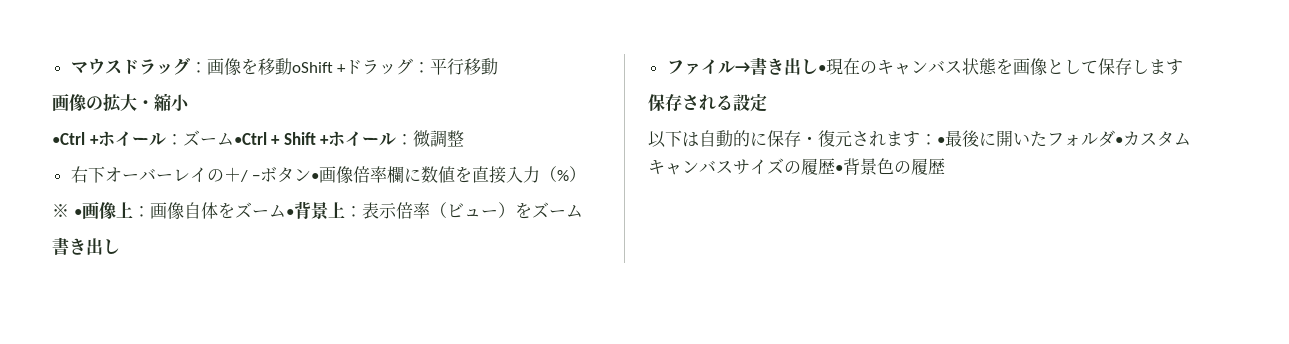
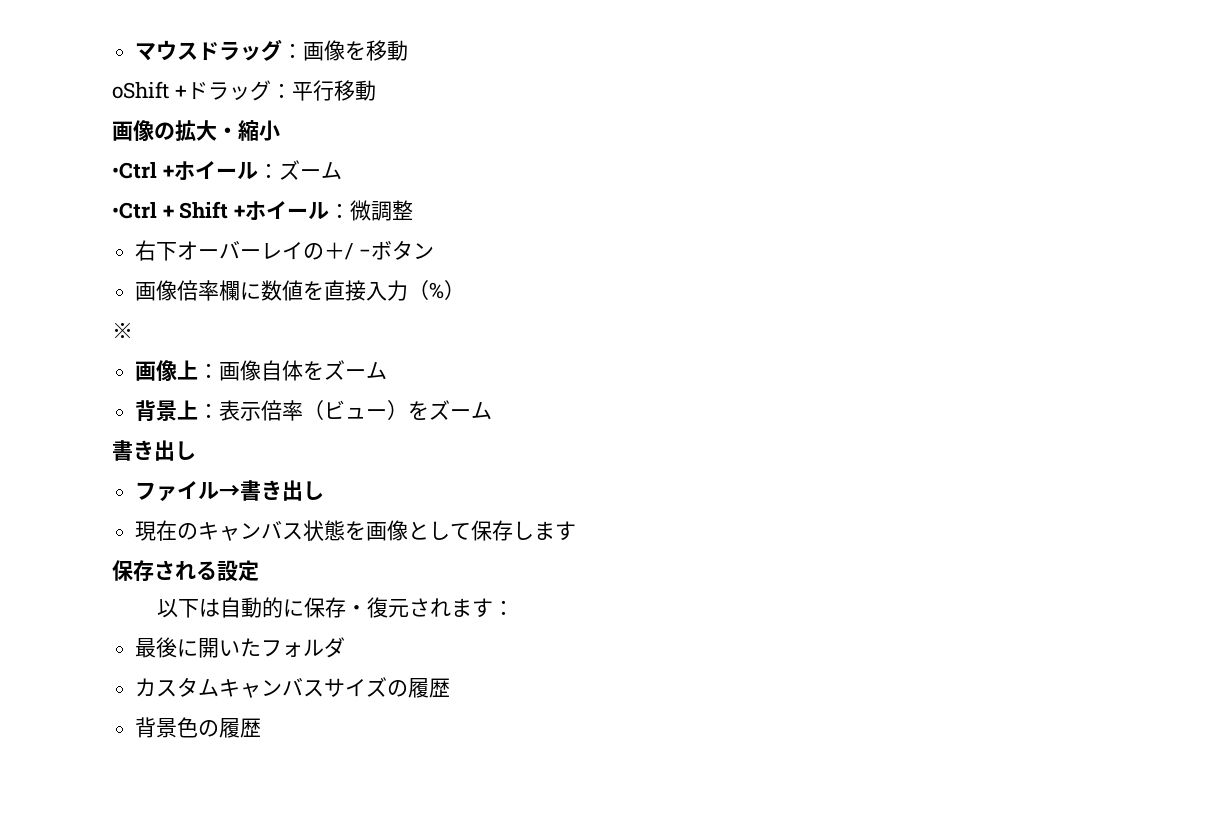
- マウスドラッグ：画像を移動oShift +ドラッグ：平行移動
+ マウスドラッグ：画像を移動
+ oShift +ドラッグ：平行移動
- •Ctrl +ホイール：ズーム•Ctrl + Shift +ホイール：微調整
+ •Ctrl +ホイール：ズーム
+ •Ctrl + Shift +ホイール：微調整
- 右下オーバーレイの＋/ −ボタン•画像倍率欄に数値を直接入力（%）
+ 右下オーバーレイの＋/ −ボタン
+ 画像倍率欄に数値を直接入力（%）
- ※ •画像上：画像自体をズーム•背景上：表示倍率（ビュー）をズーム
+ ※
+ 画像上：画像自体をズーム
+ 背景上：表示倍率（ビュー）をズーム
- ファイル→書き出し•現在のキャンバス状態を画像として保存します
+ ファイル→書き出し
+ 現在のキャンバス状態を画像として保存します
- 以下は自動的に保存・復元されます：•最後に開いたフォルダ•カスタムキャンバスサイズの履歴•背景色の履歴
+ 以下は自動的に保存・復元されます：
+ 最後に開いたフォルダ
+ カスタムキャンバスサイズの履歴
+ 背景色の履歴

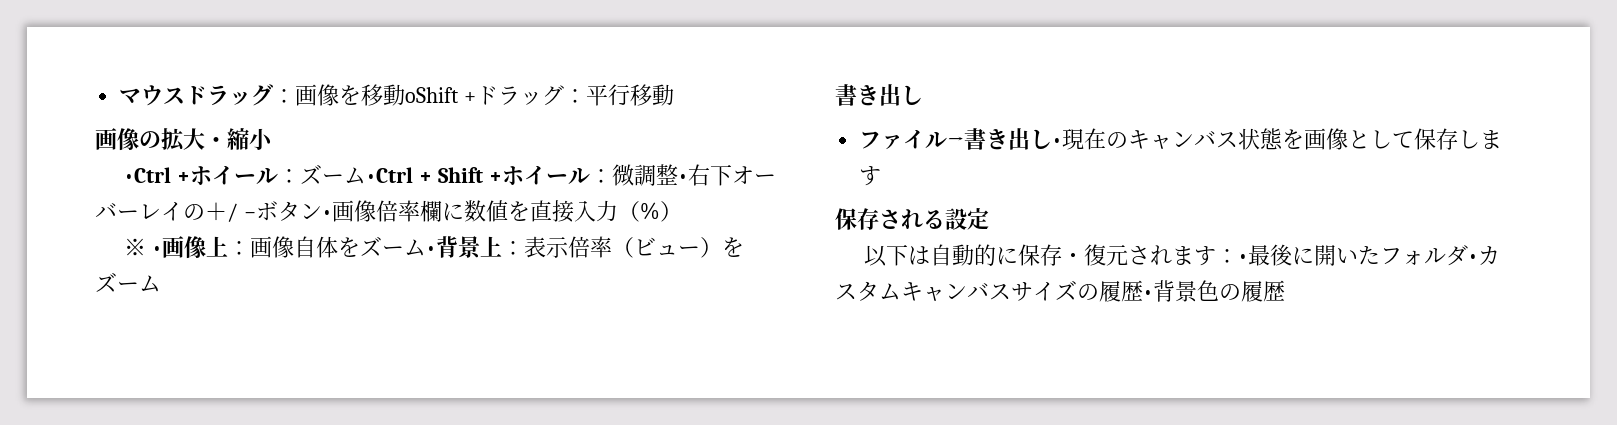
- マウスドラッグ：画像を移動
- oShift +ドラッグ：平行移動
+ マウスドラッグ：画像を移動oShift +ドラッグ：平行移動
- •Ctrl +ホイール：ズーム
- •Ctrl + Shift +ホイール：微調整
- 右下オーバーレイの＋/ −ボタン
- 画像倍率欄に数値を直接入力（%）
+ •Ctrl +ホイール：ズーム•Ctrl + Shift +ホイール：微調整•右下オーバーレイの＋/ −ボタン•画像倍率欄に数値を直接入力（%）
- ※
- 画像上：画像自体をズーム
- 背景上：表示倍率（ビュー）をズーム
+ ※ •画像上：画像自体をズーム•背景上：表示倍率（ビュー）をズーム
- ファイル→書き出し
- 現在のキャンバス状態を画像として保存します
+ ファイル→書き出し•現在のキャンバス状態を画像として保存します
- 以下は自動的に保存・復元されます：
- 最後に開いたフォルダ
- カスタムキャンバスサイズの履歴
- 背景色の履歴
+ 以下は自動的に保存・復元されます：•最後に開いたフォルダ•カスタムキャンバスサイズの履歴•背景色の履歴

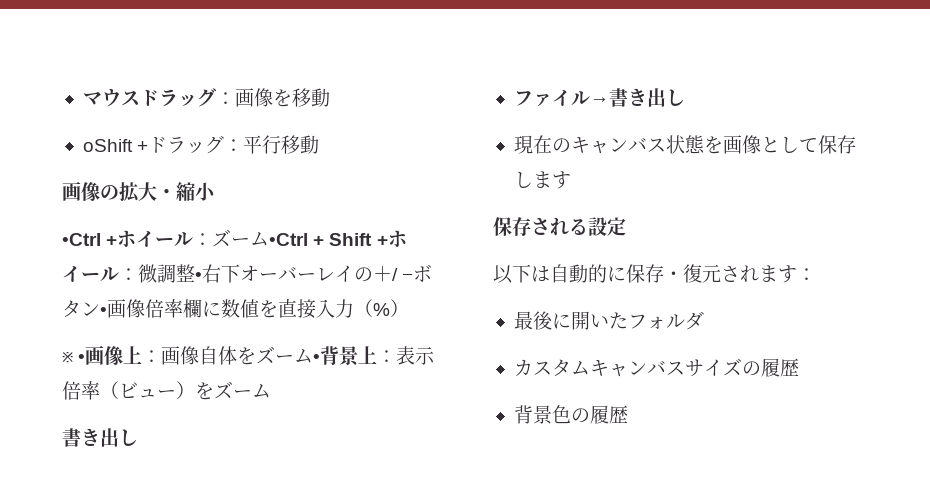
- マウスドラッグ：画像を移動oShift +ドラッグ：平行移動
+ マウスドラッグ：画像を移動
+ oShift +ドラッグ：平行移動
- ファイル→書き出し•現在のキャンバス状態を画像として保存します
+ ファイル→書き出し
+ 現在のキャンバス状態を画像として保存します
- 以下は自動的に保存・復元されます：•最後に開いたフォルダ•カスタムキャンバスサイズの履歴•背景色の履歴
+ 以下は自動的に保存・復元されます：
+ 最後に開いたフォルダ
+ カスタムキャンバスサイズの履歴
+ 背景色の履歴

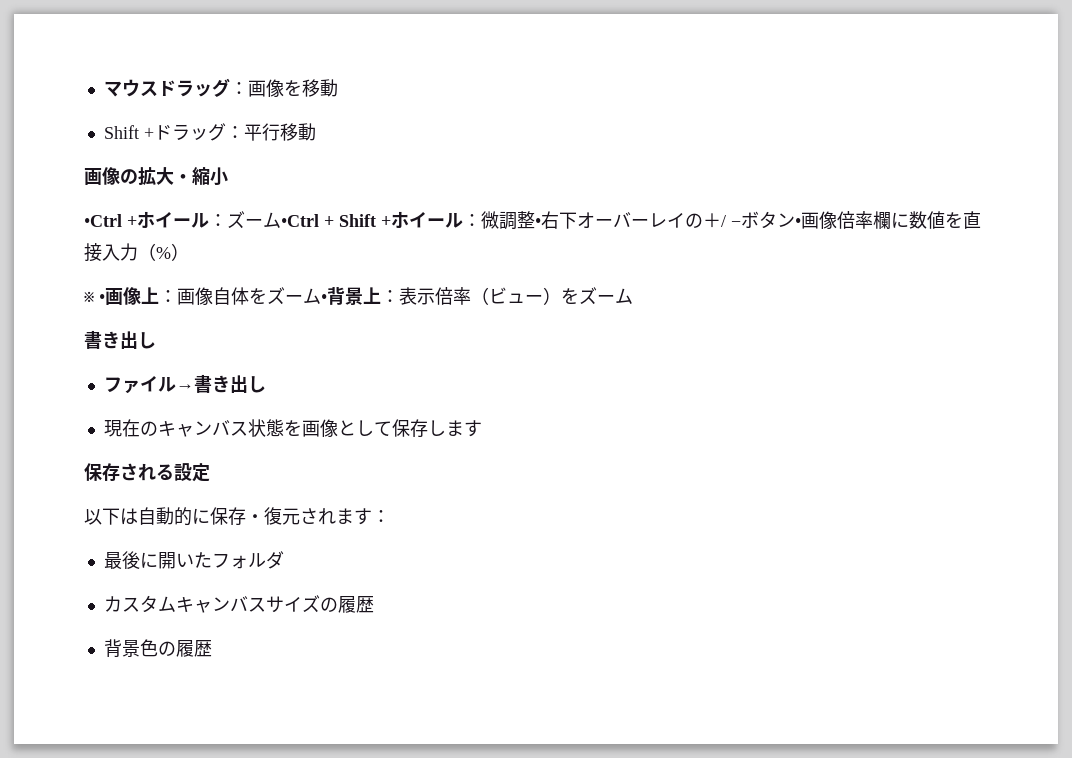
- oShift +ドラッグ：平行移動
+ Shift +ドラッグ：平行移動

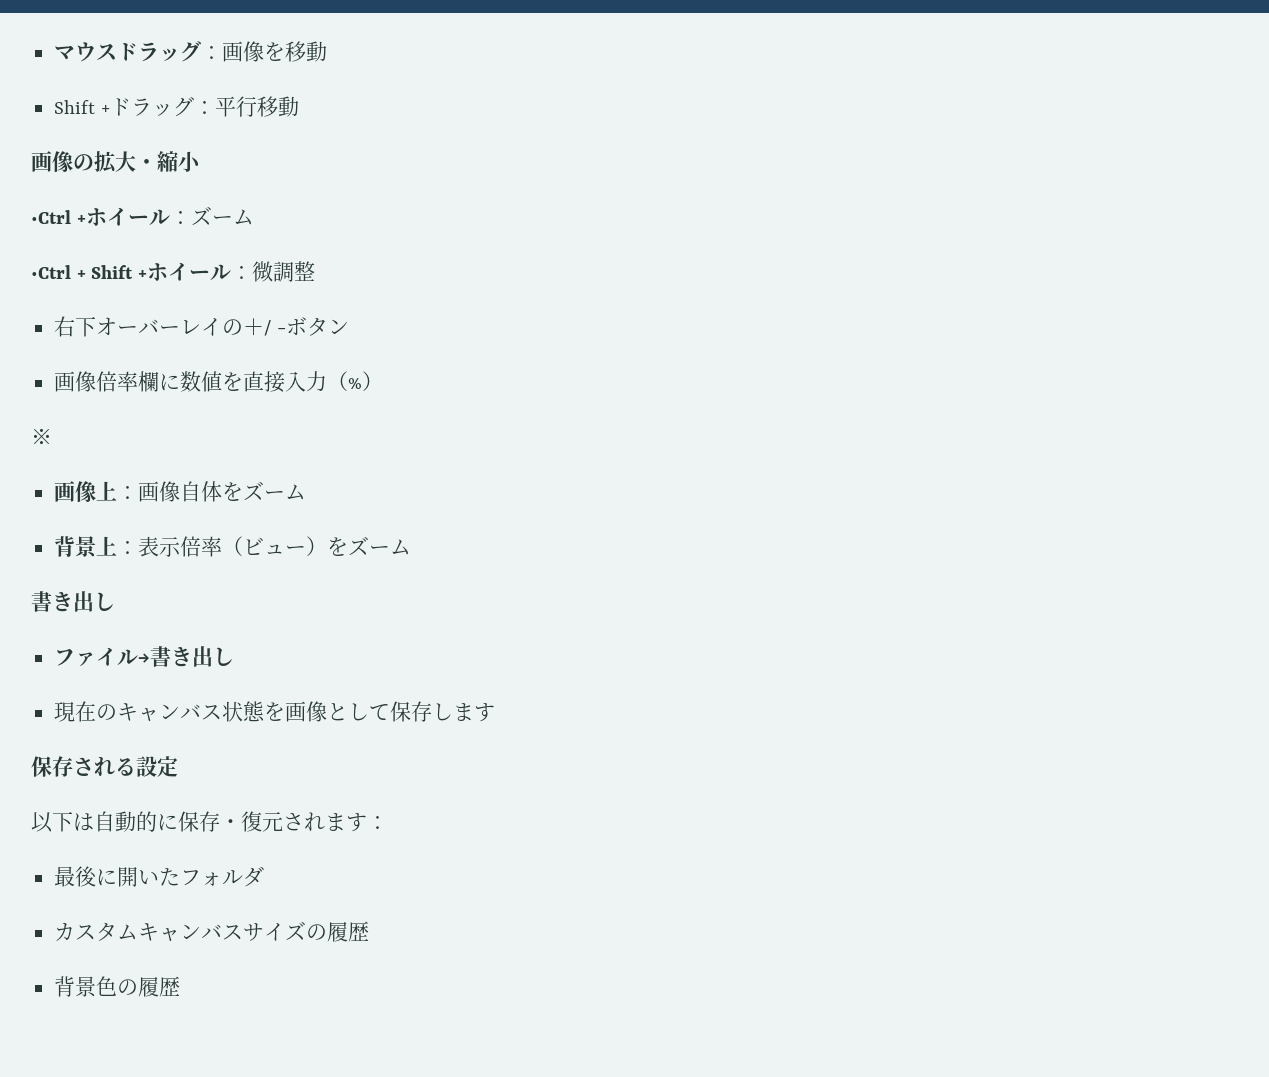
- •Ctrl +ホイール：ズーム•Ctrl + Shift +ホイール：微調整•右下オーバーレイの＋/ −ボタン•画像倍率欄に数値を直接入力（%）
+ •Ctrl +ホイール：ズーム
+ •Ctrl + Shift +ホイール：微調整
+ 右下オーバーレイの＋/ −ボタン
+ 画像倍率欄に数値を直接入力（%）
- ※ •画像上：画像自体をズーム•背景上：表示倍率（ビュー）をズーム
+ ※
+ 画像上：画像自体をズーム
+ 背景上：表示倍率（ビュー）をズーム

